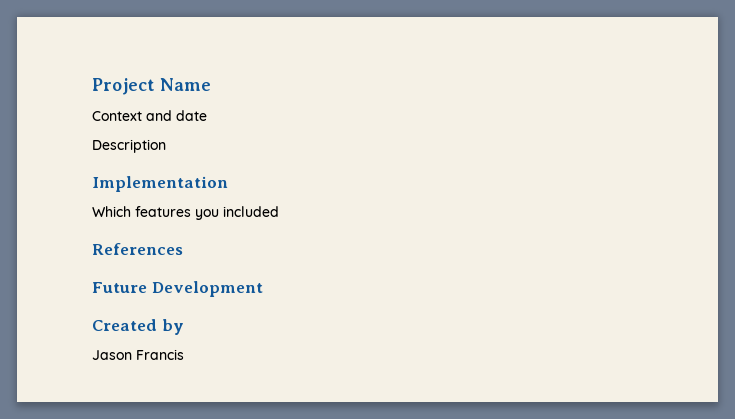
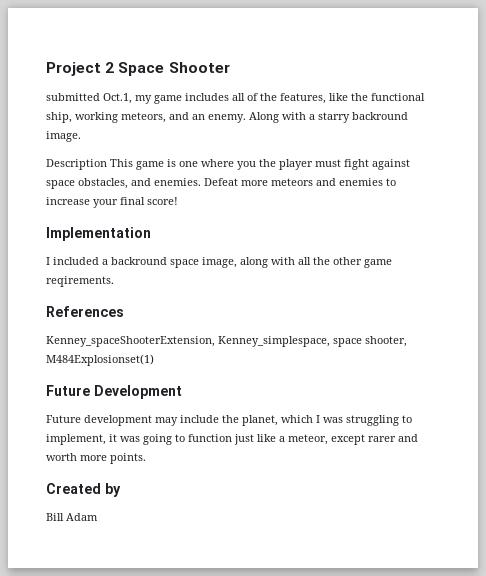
- Project Name
- Context and date
- Description
+ Project 2 Space Shooter
+ submitted Oct.1, my game includes all of the features, like the functional ship, working meteors, and an enemy. Along with a starry backround image.
+ Description This game is one where you the player must fight against space obstacles, and enemies. Defeat more meteors and enemies to increase your final score!
  Implementation
- Which features you included
+ I included a backround space image, along with all the other game reqirements.
  References
+ Kenney_spaceShooterExtension, Kenney_simplespace, space shooter, M484Explosionset(1)
  Future Development
+ Future development may include the planet, which I was struggling to implement, it was going to function just like a meteor, except rarer and worth more points.
- Jason Francis
+ Bill Adam

